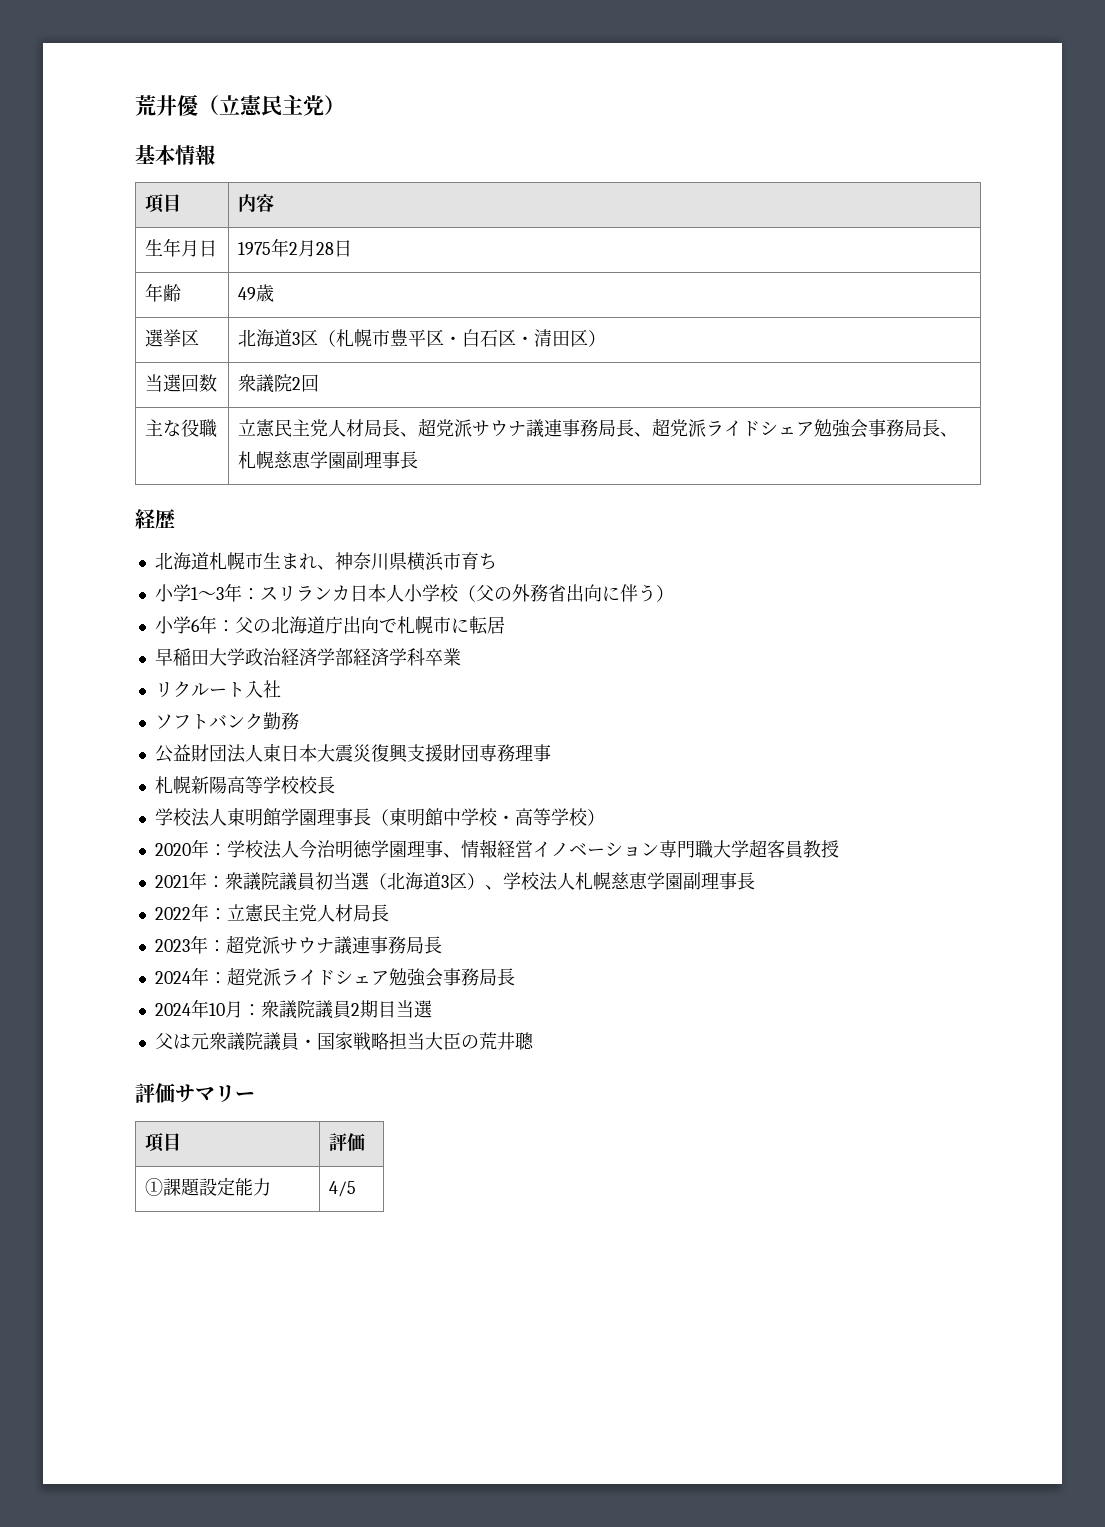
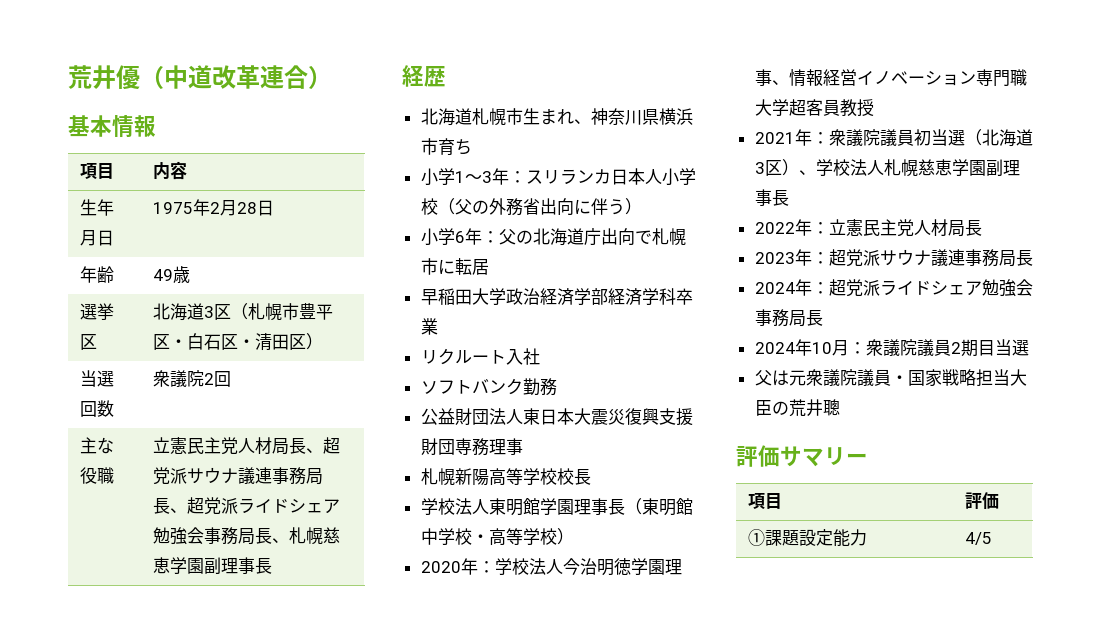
- 荒井優（立憲民主党）
+ 荒井優（中道改革連合）

